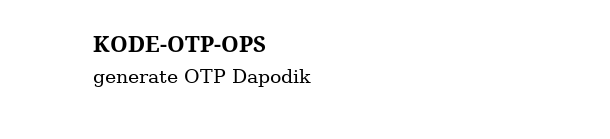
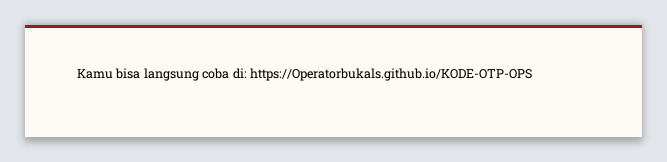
- KODE-OTP-OPS
- generate OTP Dapodik
+ Kamu bisa langsung coba di: https://Operatorbukals.github.io/KODE-OTP-OPS

